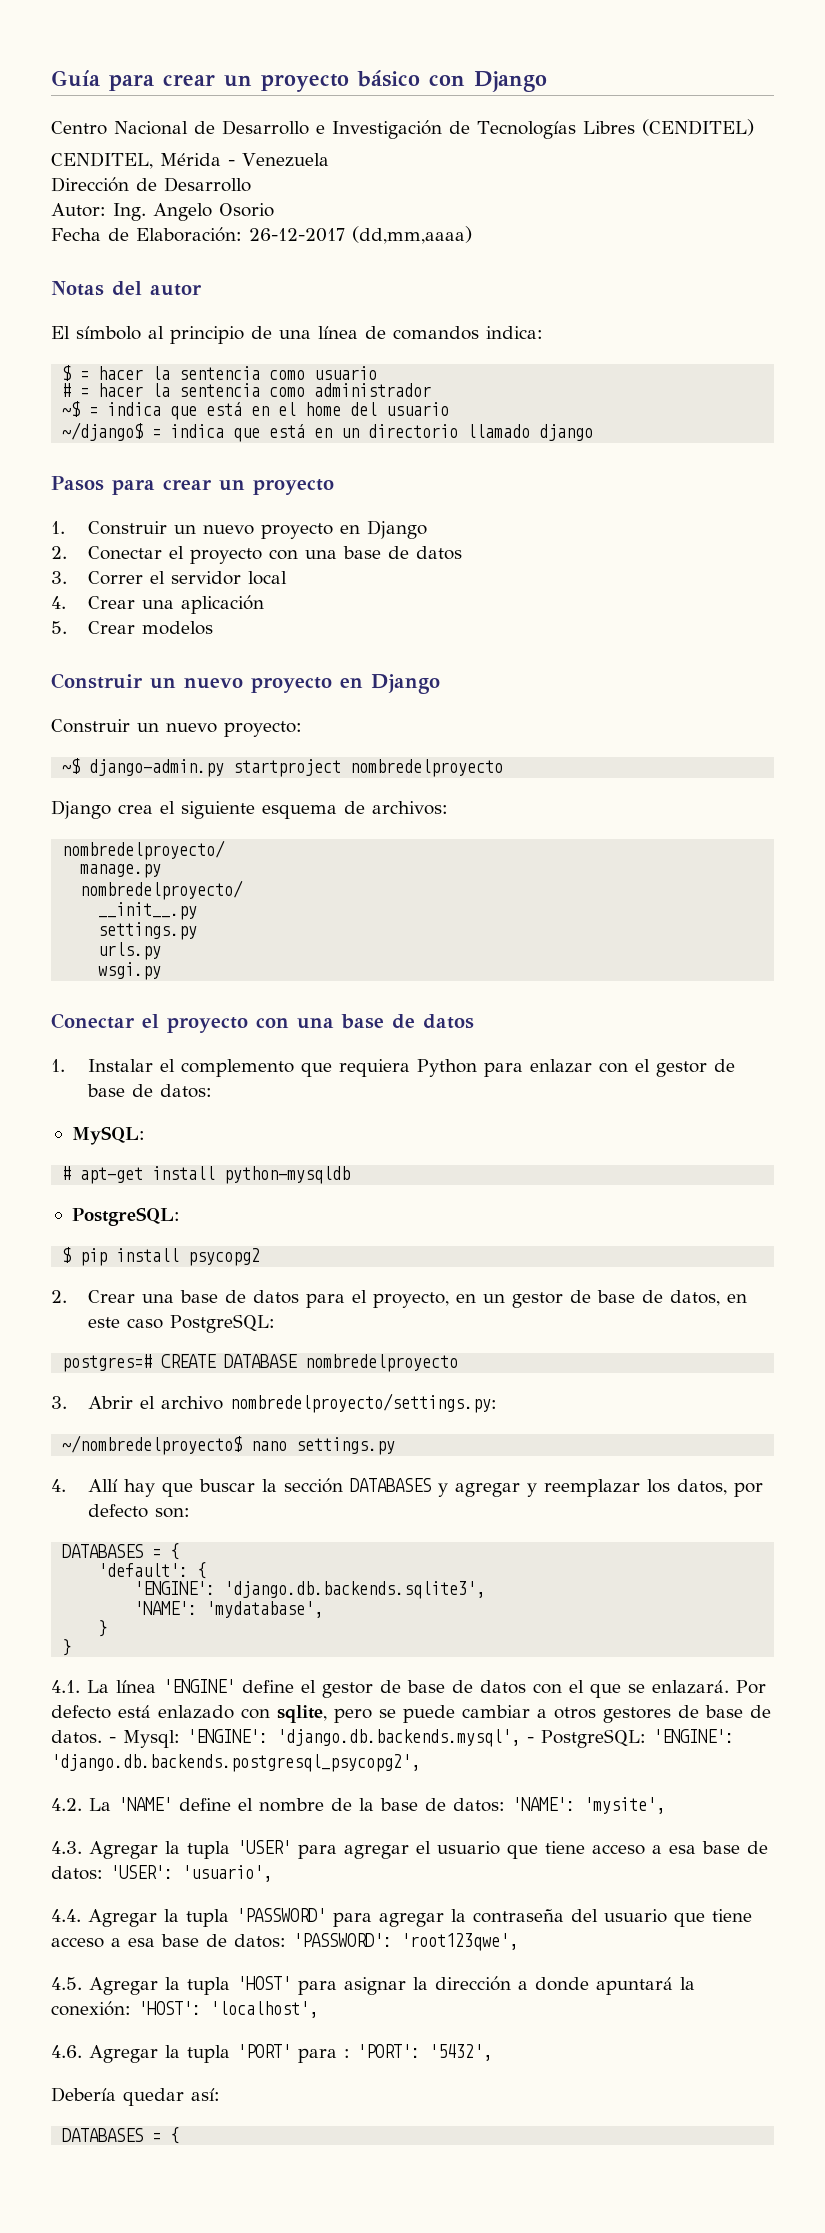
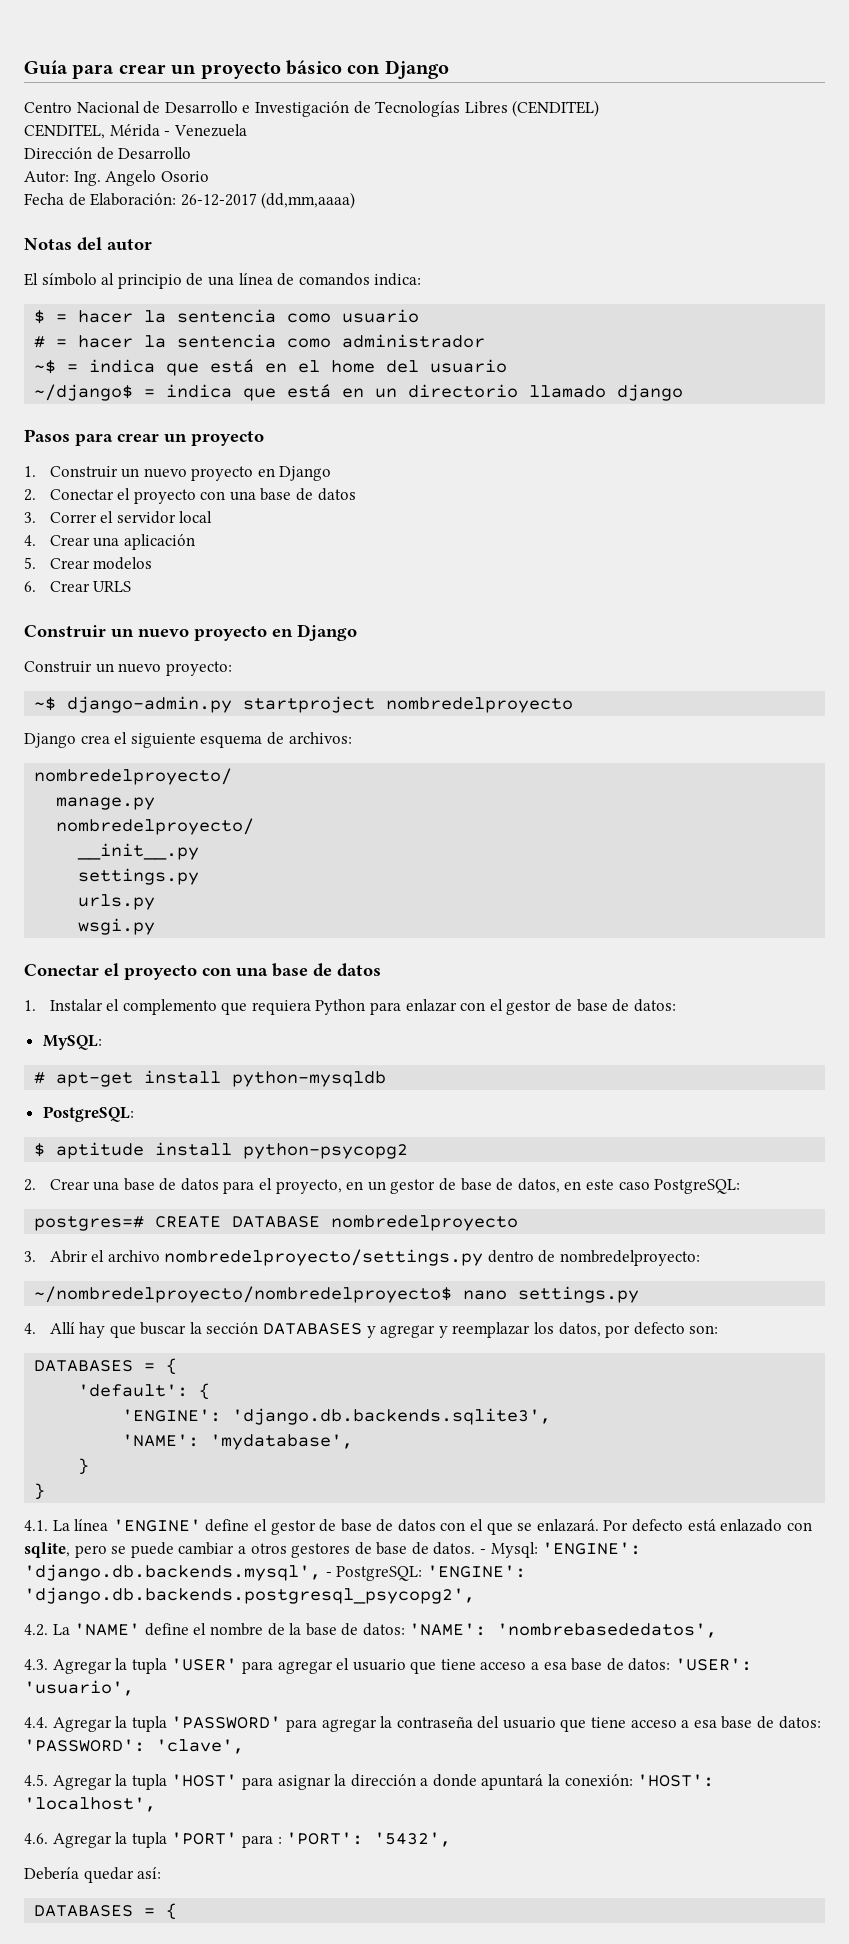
+ 6. Crear URLS
- $ pip install psycopg2
+ $ aptitude install python-psycopg2
- 3. Abrir el archivo nombredelproyecto/settings.py:
- ~/nombredelproyecto$ nano settings.py
+ 3. Abrir el archivo nombredelproyecto/settings.py dentro de nombredelproyecto:
+ ~/nombredelproyecto/nombredelproyecto$ nano settings.py
- 4.2. La 'NAME' define el nombre de la base de datos: 'NAME': 'mysite',
+ 4.2. La 'NAME' define el nombre de la base de datos: 'NAME': 'nombrebasededatos',
- 4.4. Agregar la tupla 'PASSWORD' para agregar la contraseña del usuario que tiene acceso a esa base de datos: 'PASSWORD': 'root123qwe',
+ 4.4. Agregar la tupla 'PASSWORD' para agregar la contraseña del usuario que tiene acceso a esa base de datos: 'PASSWORD': 'clave',

